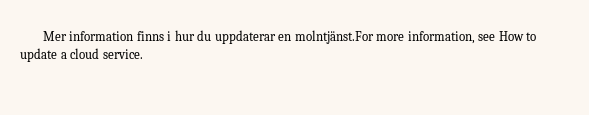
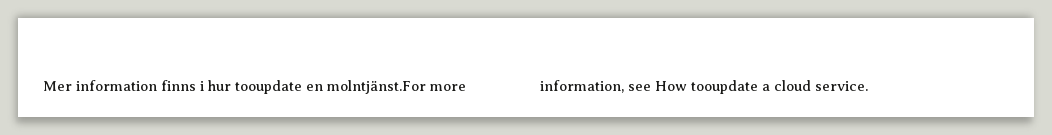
- Mer information finns i hur du uppdaterar en molntjänst.For more information, see How to update a cloud service.
+ Mer information finns i hur tooupdate en molntjänst.For more information, see How tooupdate a cloud service.

